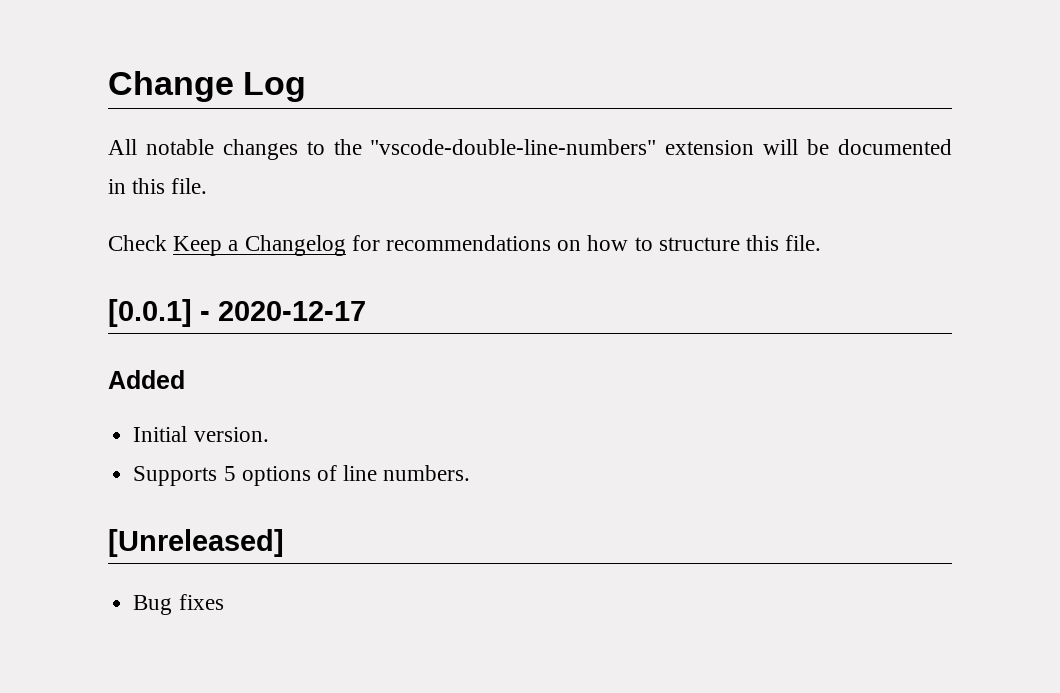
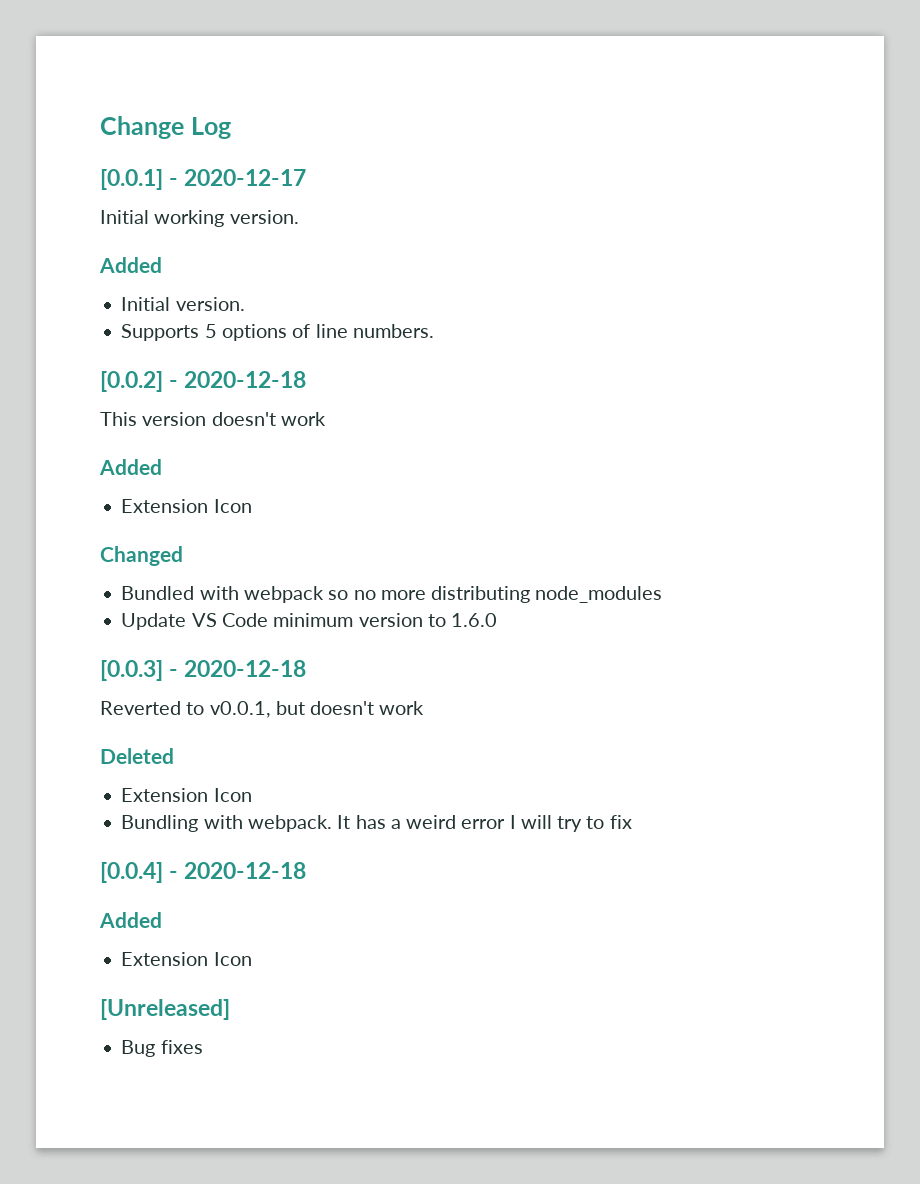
- All notable changes to the "vscode-double-line-numbers" extension will be documented in this file.
- Check Keep a Changelog for recommendations on how to structure this file.
+ Initial working version.
+ [0.0.2] - 2020-12-18
+ This version doesn't work
+ Added
+ Extension Icon
+ Changed
+ Bundled with webpack so no more distributing node_modules
+ Update VS Code minimum version to 1.6.0
+ [0.0.3] - 2020-12-18
+ Reverted to v0.0.1, but doesn't work
+ Deleted
+ Extension Icon
+ Bundling with webpack. It has a weird error I will try to fix
+ [0.0.4] - 2020-12-18
+ Added
+ Extension Icon

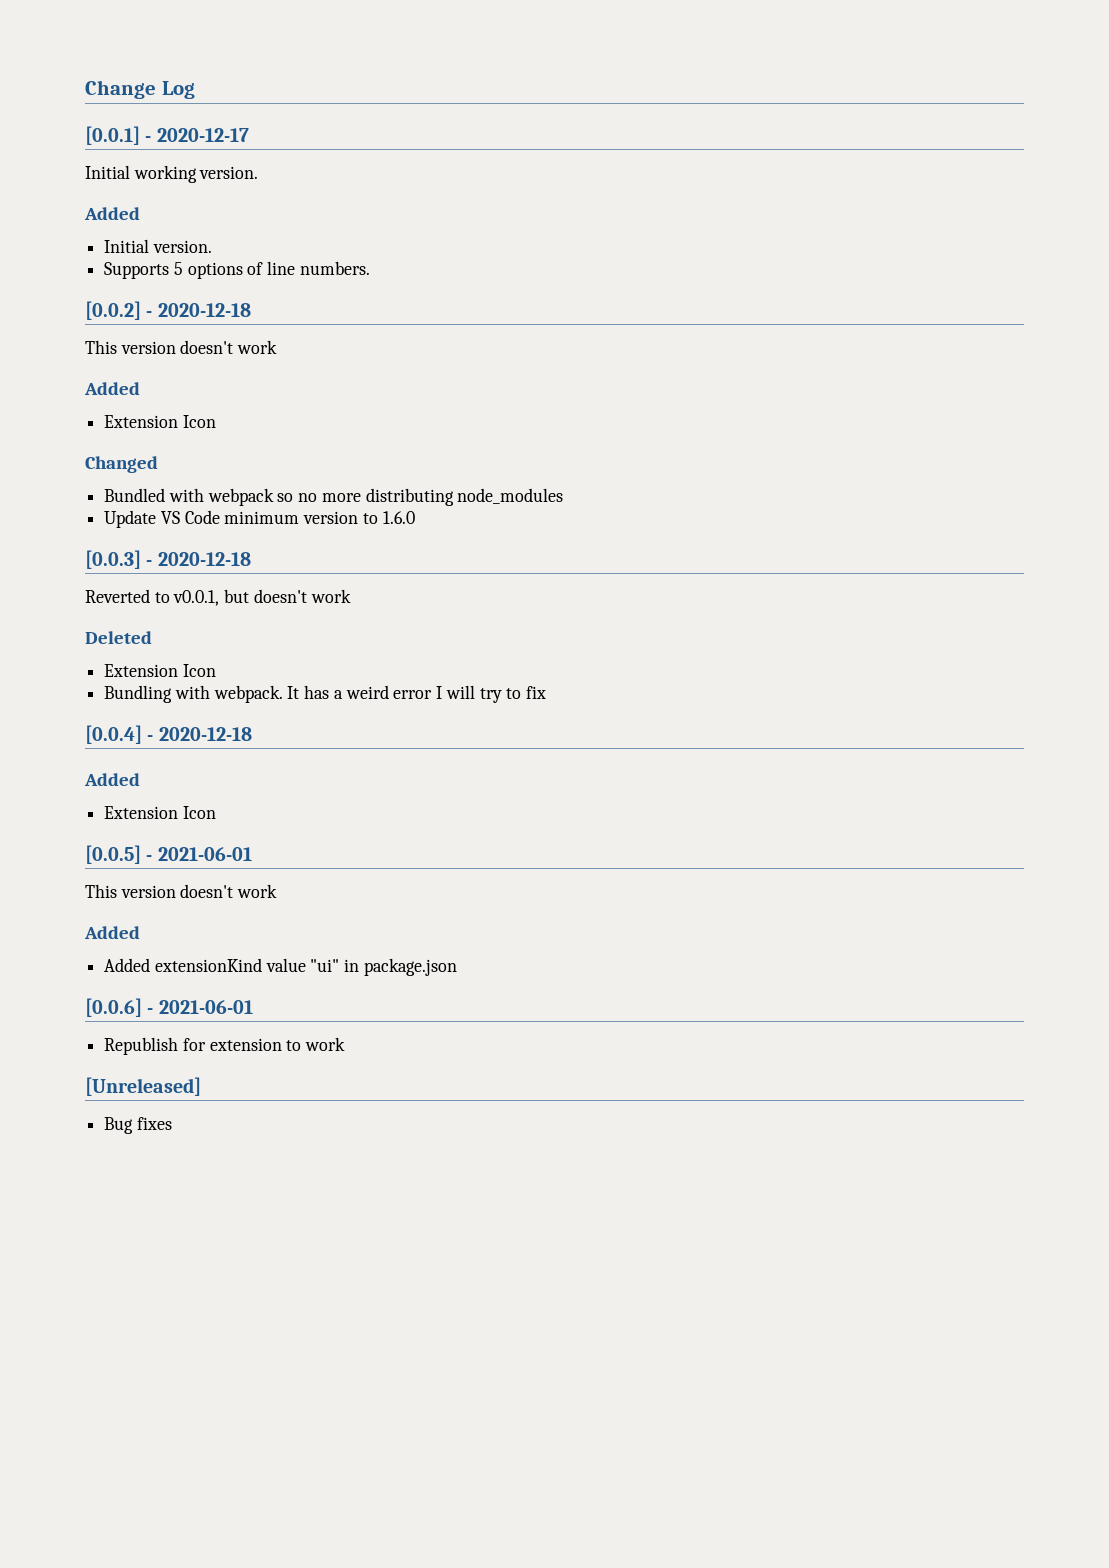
+ [0.0.5] - 2021-06-01
+ This version doesn't work
+ Added
+ Added extensionKind value "ui" in package.json
+ [0.0.6] - 2021-06-01
+ Republish for extension to work

